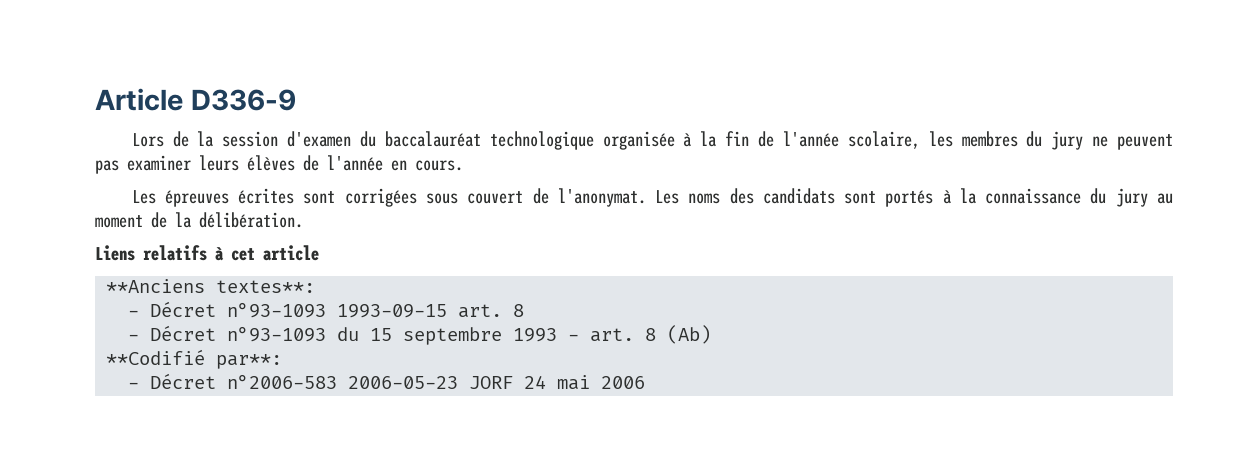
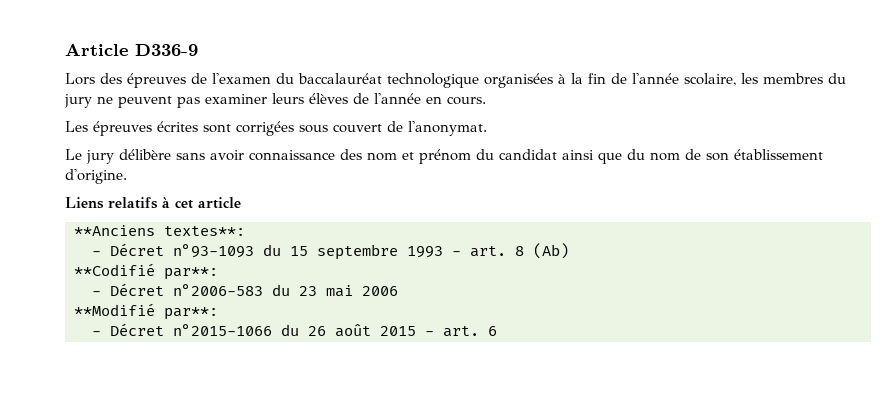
- Lors de la session d'examen du baccalauréat technologique organisée à la fin de l'année scolaire, les membres du jury ne peuvent pas examiner leurs élèves de l'année en cours.
+ Lors des épreuves de l'examen du baccalauréat technologique organisées à la fin de l'année scolaire, les membres du jury ne peuvent pas examiner leurs élèves de l'année en cours.
- Les épreuves écrites sont corrigées sous couvert de l'anonymat. Les noms des candidats sont portés à la connaissance du jury au moment de la délibération.
+ Les épreuves écrites sont corrigées sous couvert de l'anonymat.
+ Le jury délibère sans avoir connaissance des nom et prénom du candidat ainsi que du nom de son établissement d'origine.
- - Décret n°93-1093 1993-09-15 art. 8
- - Décret n°2006-583 2006-05-23 JORF 24 mai 2006
+ - Décret n°2006-583 du 23 mai 2006
+ **Modifié par**:
+ - Décret n°2015-1066 du 26 août 2015 - art. 6

